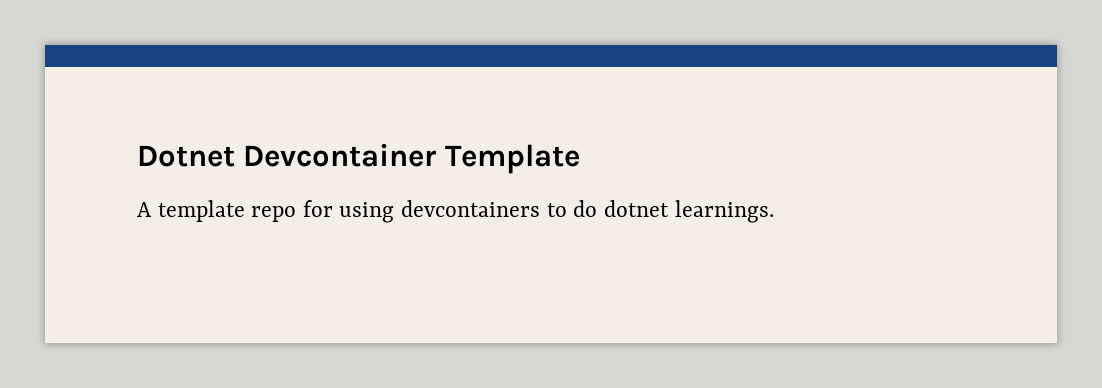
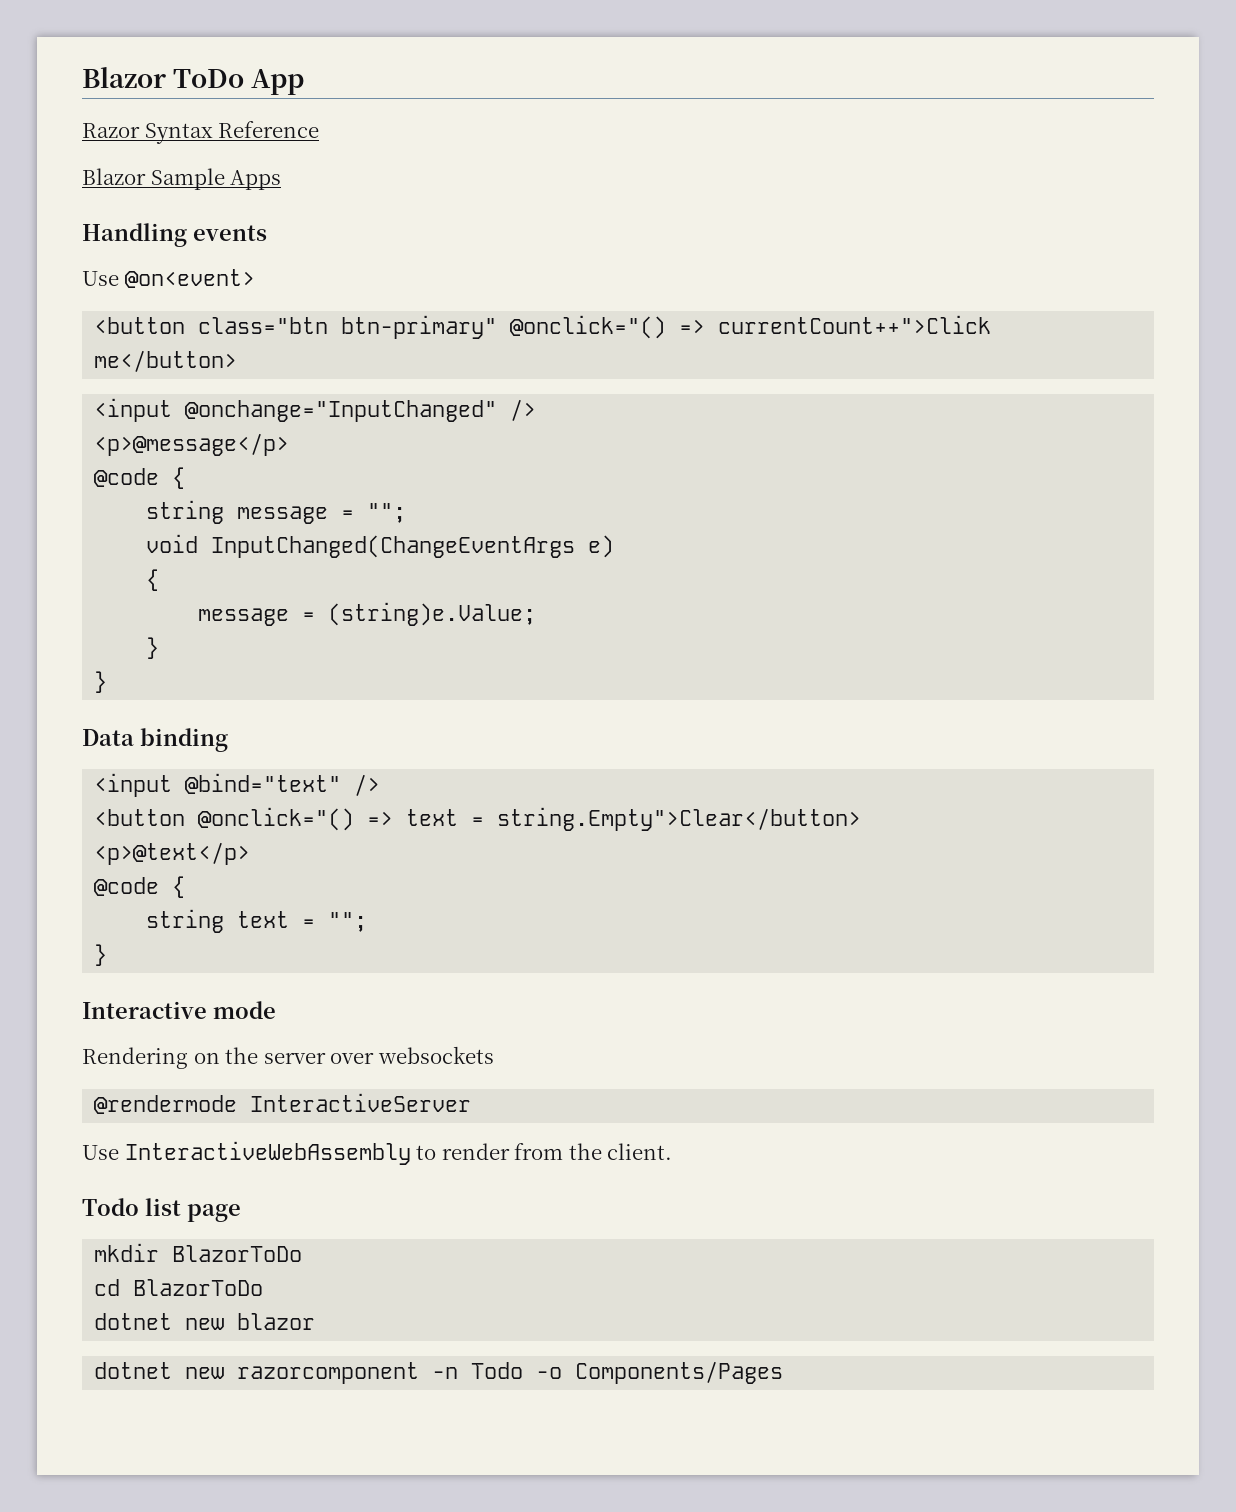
- Dotnet Devcontainer Template
- A template repo for using devcontainers to do dotnet learnings.
+ Blazor ToDo App
+ Razor Syntax Reference
+ Blazor Sample Apps
+ Handling events
+ Use @on<event>
+ <button class="btn btn-primary" @onclick="() => currentCount++">Click me</button>
+ <input @onchange="InputChanged" />
+ <p>@message</p>
+ @code {
+ string message = "";
+ void InputChanged(ChangeEventArgs e)
+ {
+ message = (string)e.Value;
+ }
+ }
+ Data binding
+ <input @bind="text" />
+ <button @onclick="() => text = string.Empty">Clear</button>
+ <p>@text</p>
+ @code {
+ string text = "";
+ }
+ Interactive mode
+ Rendering on the server over websockets
+ @rendermode InteractiveServer
+ Use InteractiveWebAssembly to render from the client.
+ Todo list page
+ mkdir BlazorToDo
+ cd BlazorToDo
+ dotnet new blazor
+ dotnet new razorcomponent -n Todo -o Components/Pages

